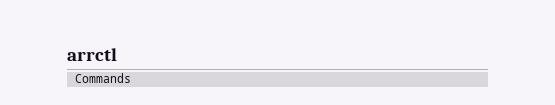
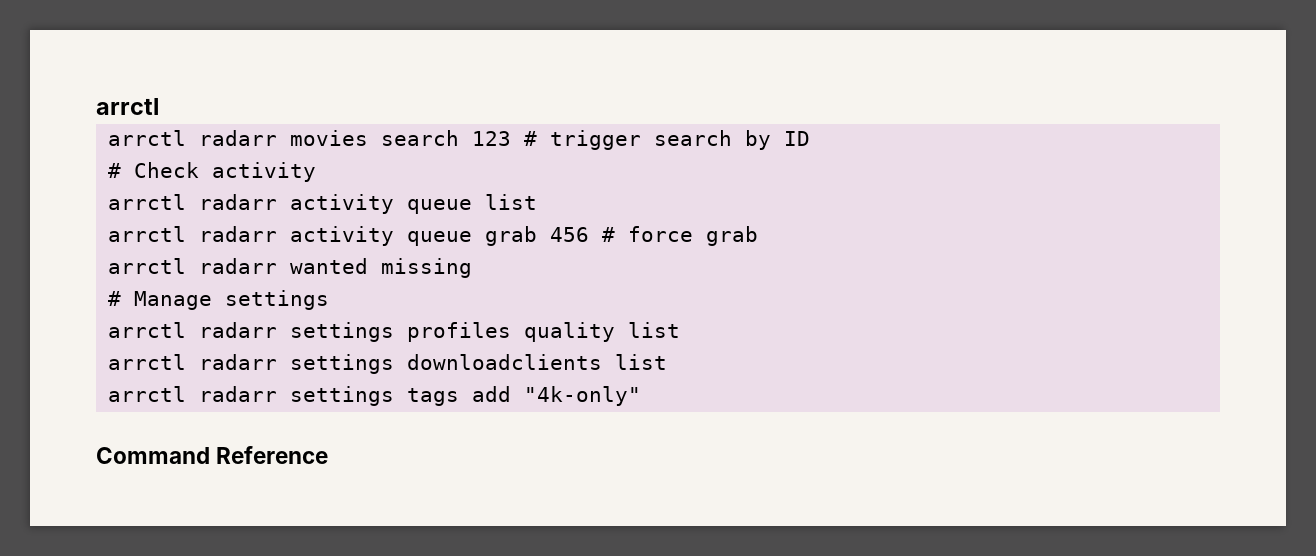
- Commands
+ arrctl radarr movies search 123 # trigger search by ID
+ # Check activity
+ arrctl radarr activity queue list
+ arrctl radarr activity queue grab 456 # force grab
+ arrctl radarr wanted missing
+ # Manage settings
+ arrctl radarr settings profiles quality list
+ arrctl radarr settings downloadclients list
+ arrctl radarr settings tags add "4k-only"
+ Command Reference

